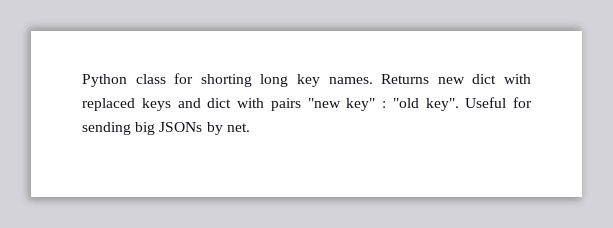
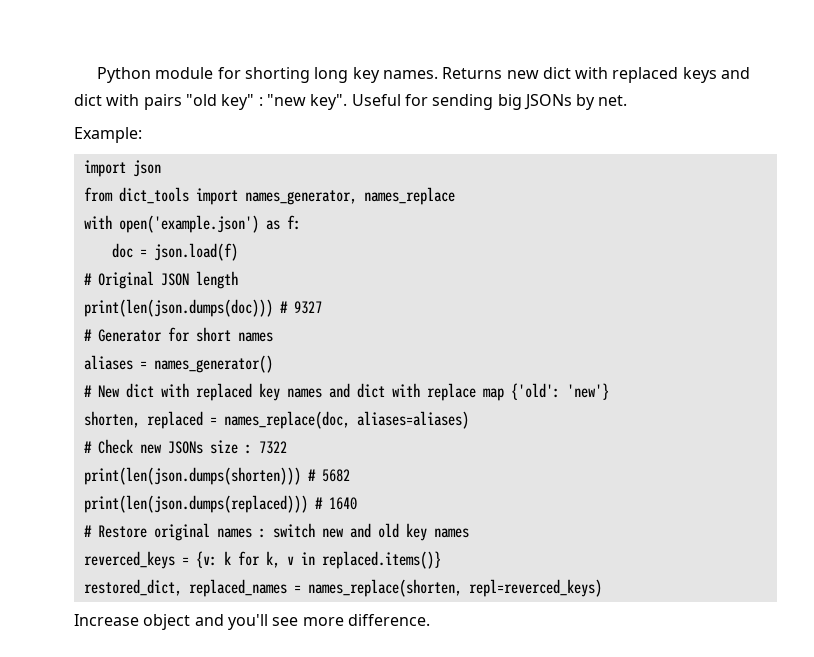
- Python class for shorting long key names.
+ Python module for shorting long key names.
- Returns new dict with replaced keys and dict with pairs "new key" : "old key".
+ Returns new dict with replaced keys and dict with pairs "old key" : "new key".
+ Example:
+ import json
+ from dict_tools import names_generator, names_replace
+ with open('example.json') as f:
+ doc = json.load(f)
+ # Original JSON length
+ print(len(json.dumps(doc))) # 9327
+ # Generator for short names
+ aliases = names_generator()
+ # New dict with replaced key names and dict with replace map {'old': 'new'}
+ shorten, replaced = names_replace(doc, aliases=aliases)
+ # Check new JSONs size : 7322
+ print(len(json.dumps(shorten))) # 5682
+ print(len(json.dumps(replaced))) # 1640
+ # Restore original names : switch new and old key names
+ reverced_keys = {v: k for k, v in replaced.items()}
+ restored_dict, replaced_names = names_replace(shorten, repl=reverced_keys)
+ Increase object and you'll see more difference.

